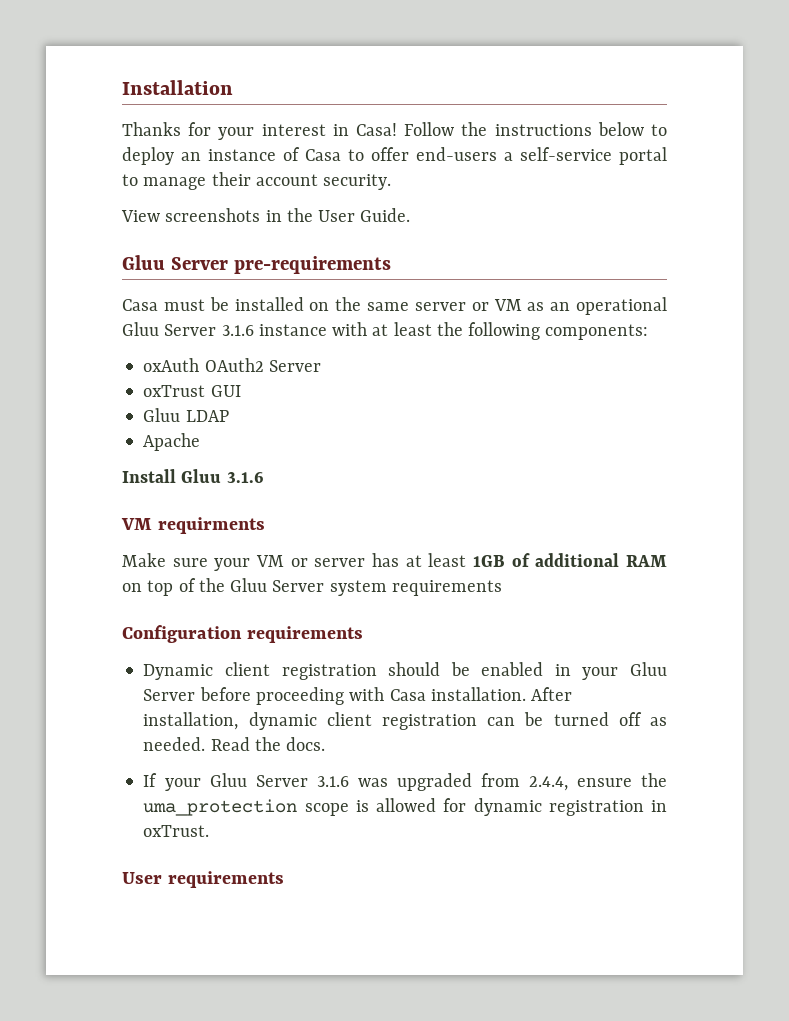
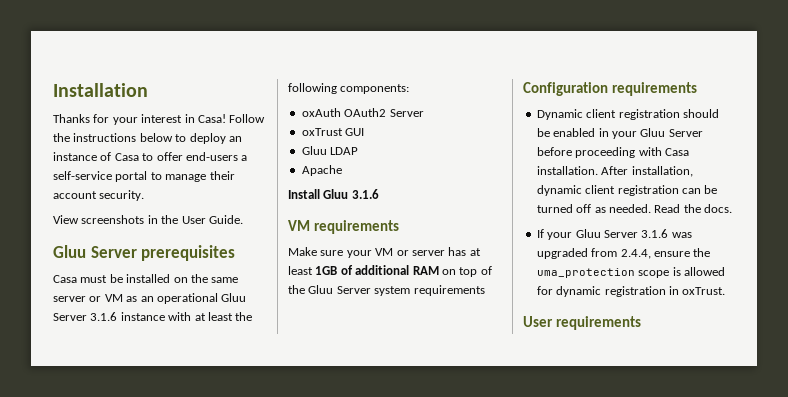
- Gluu Server pre-requirements
+ Gluu Server prerequisites
- VM requirments
+ VM requirements

